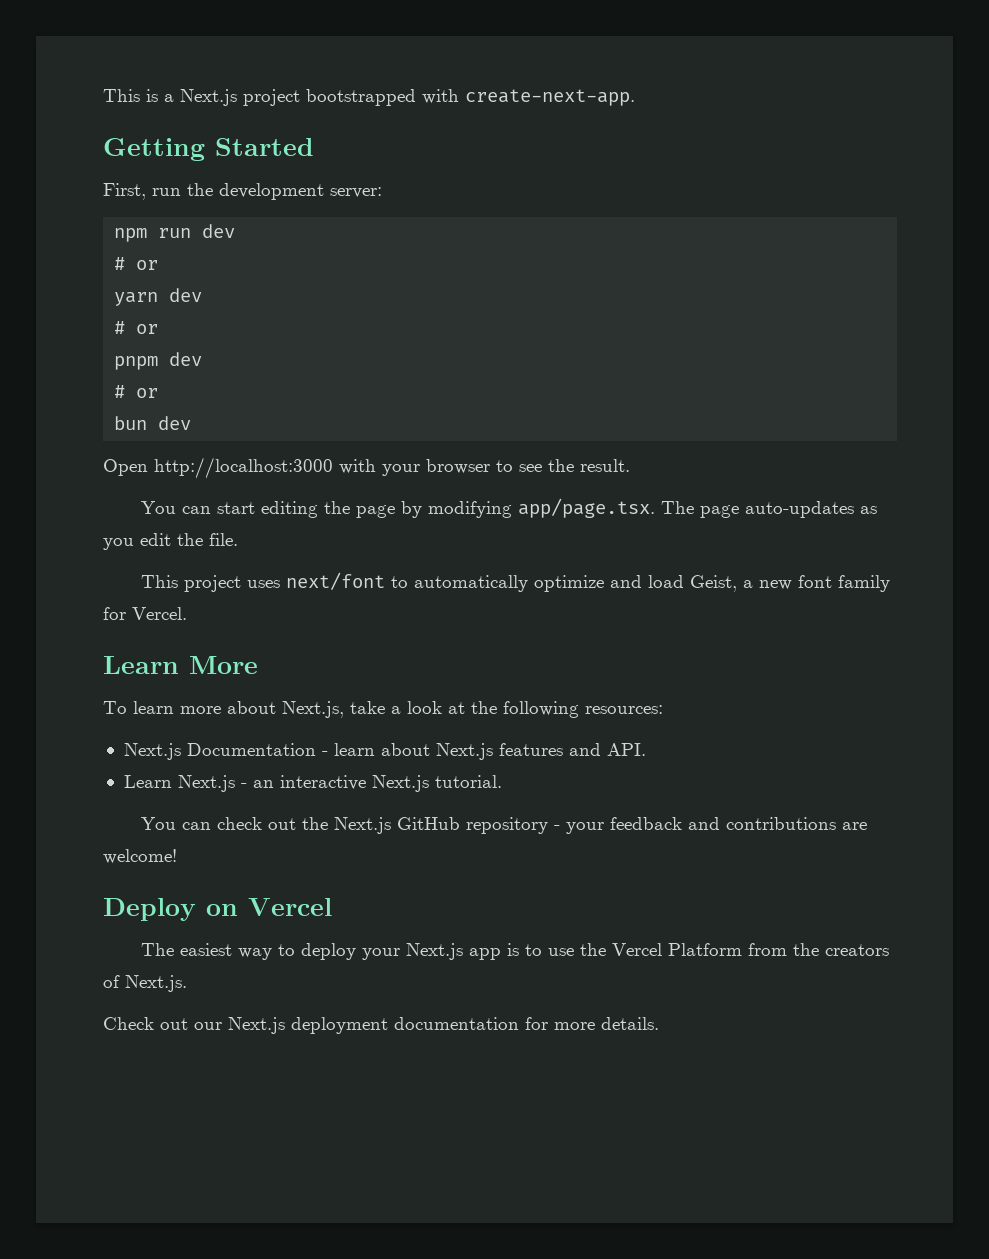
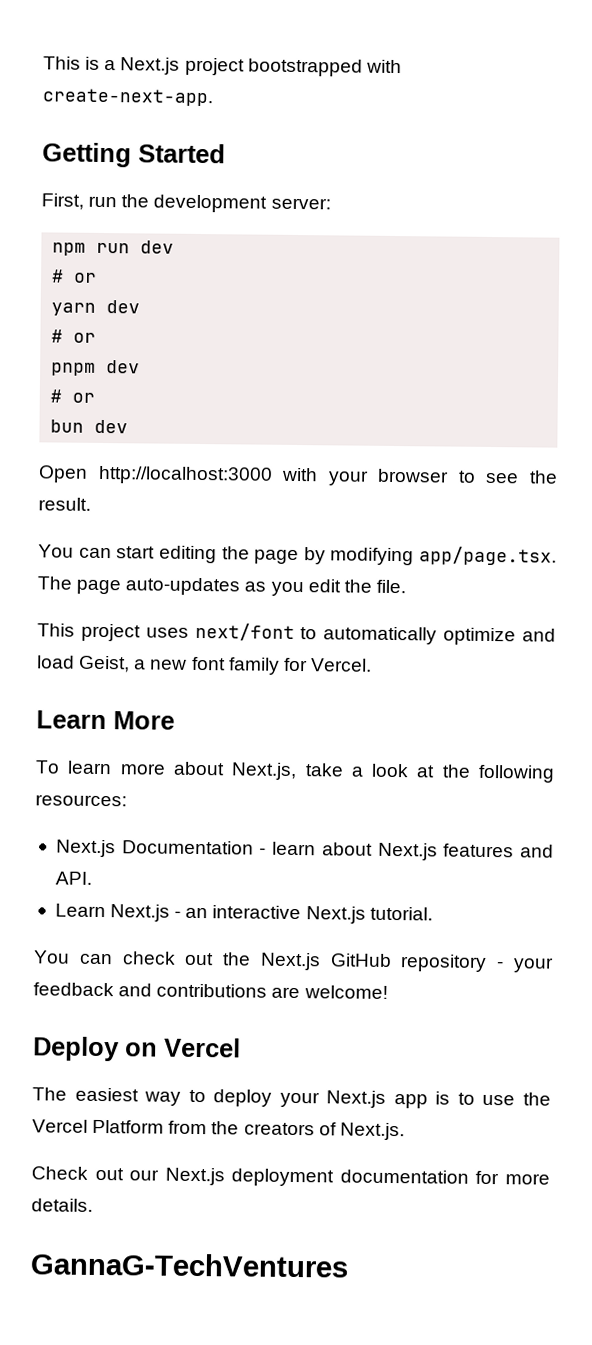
+ GannaG-TechVentures

